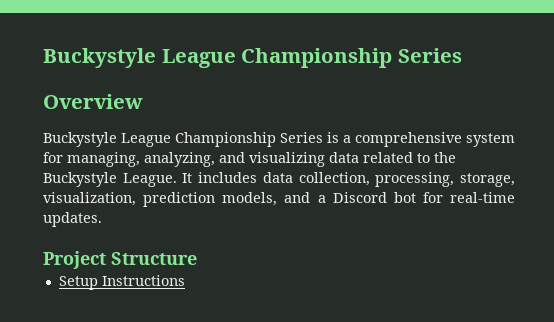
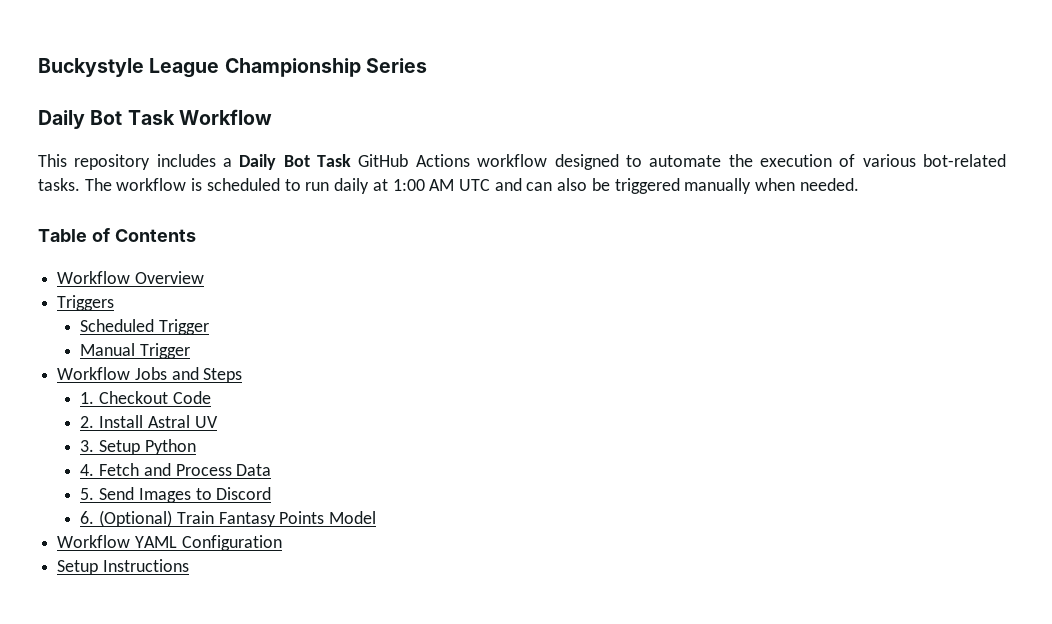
- Overview
- Buckystyle League Championship Series is a comprehensive system for managing, analyzing, and visualizing data related to the Buckystyle League. It includes data collection, processing, storage, visualization, prediction models, and a Discord bot for real-time updates.
- Project Structure
+ Daily Bot Task Workflow
+ This repository includes a Daily Bot Task GitHub Actions workflow designed to automate the execution of various bot-related tasks. The workflow is scheduled to run daily at 1:00 AM UTC and can also be triggered manually when needed.
+ Table of Contents
+ Workflow Overview
+ Triggers
+ Scheduled Trigger
+ Manual Trigger
+ Workflow Jobs and Steps
+ 1. Checkout Code
+ 2. Install Astral UV
+ 3. Setup Python
+ 4. Fetch and Process Data
+ 5. Send Images to Discord
+ 6. (Optional) Train Fantasy Points Model
+ Workflow YAML Configuration

